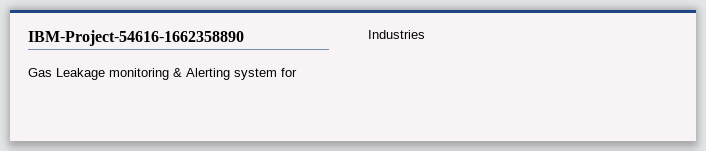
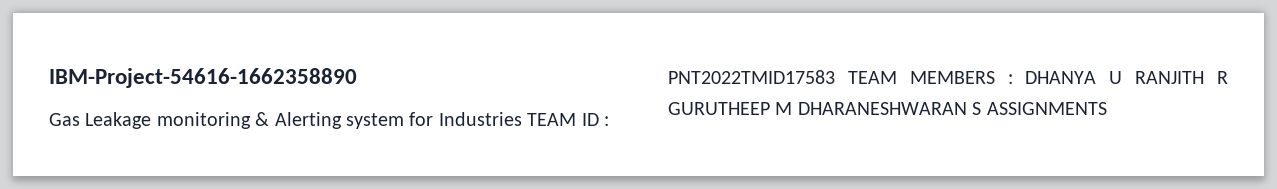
- Gas Leakage monitoring & Alerting system for Industries
+ Gas Leakage monitoring & Alerting system for Industries TEAM ID : PNT2022TMID17583 TEAM MEMBERS : DHANYA U RANJITH R GURUTHEEP M DHARANESHWARAN S ASSIGNMENTS

